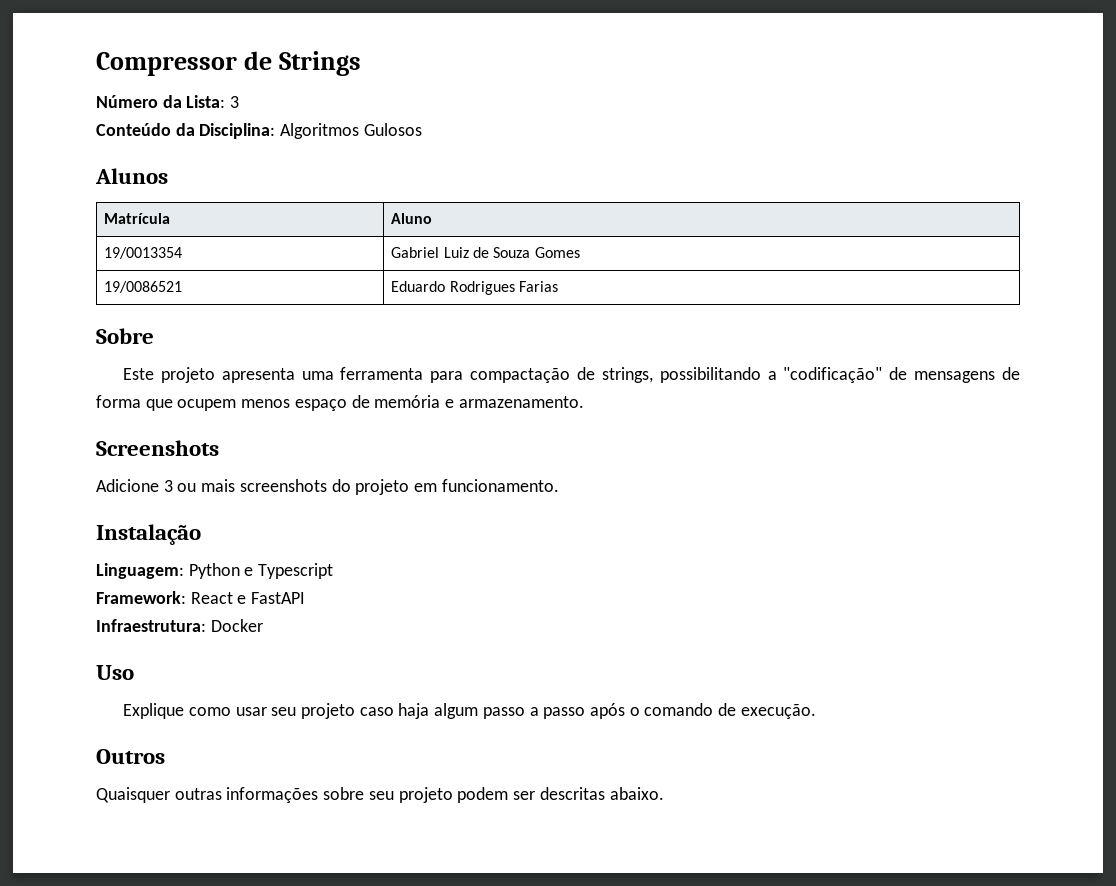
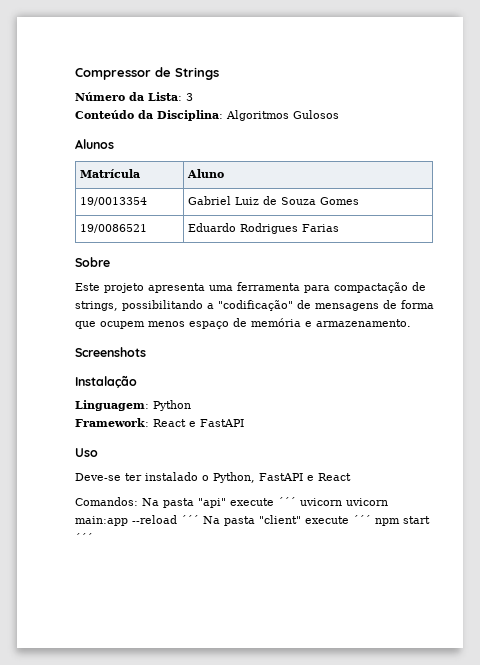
- Adicione 3 ou mais screenshots do projeto em funcionamento.
- Linguagem: Python e Typescript
+ Linguagem: Python
- Infraestrutura: Docker
- Explique como usar seu projeto caso haja algum passo a passo após o comando de execução.
- Outros
- Quaisquer outras informações sobre seu projeto podem ser descritas abaixo.
+ Deve-se ter instalado o Python, FastAPI e React
+ Comandos: Na pasta "api" execute ´´´ uvicorn uvicorn main:app --reload ´´´ Na pasta "client" execute ´´´ npm start ´´´

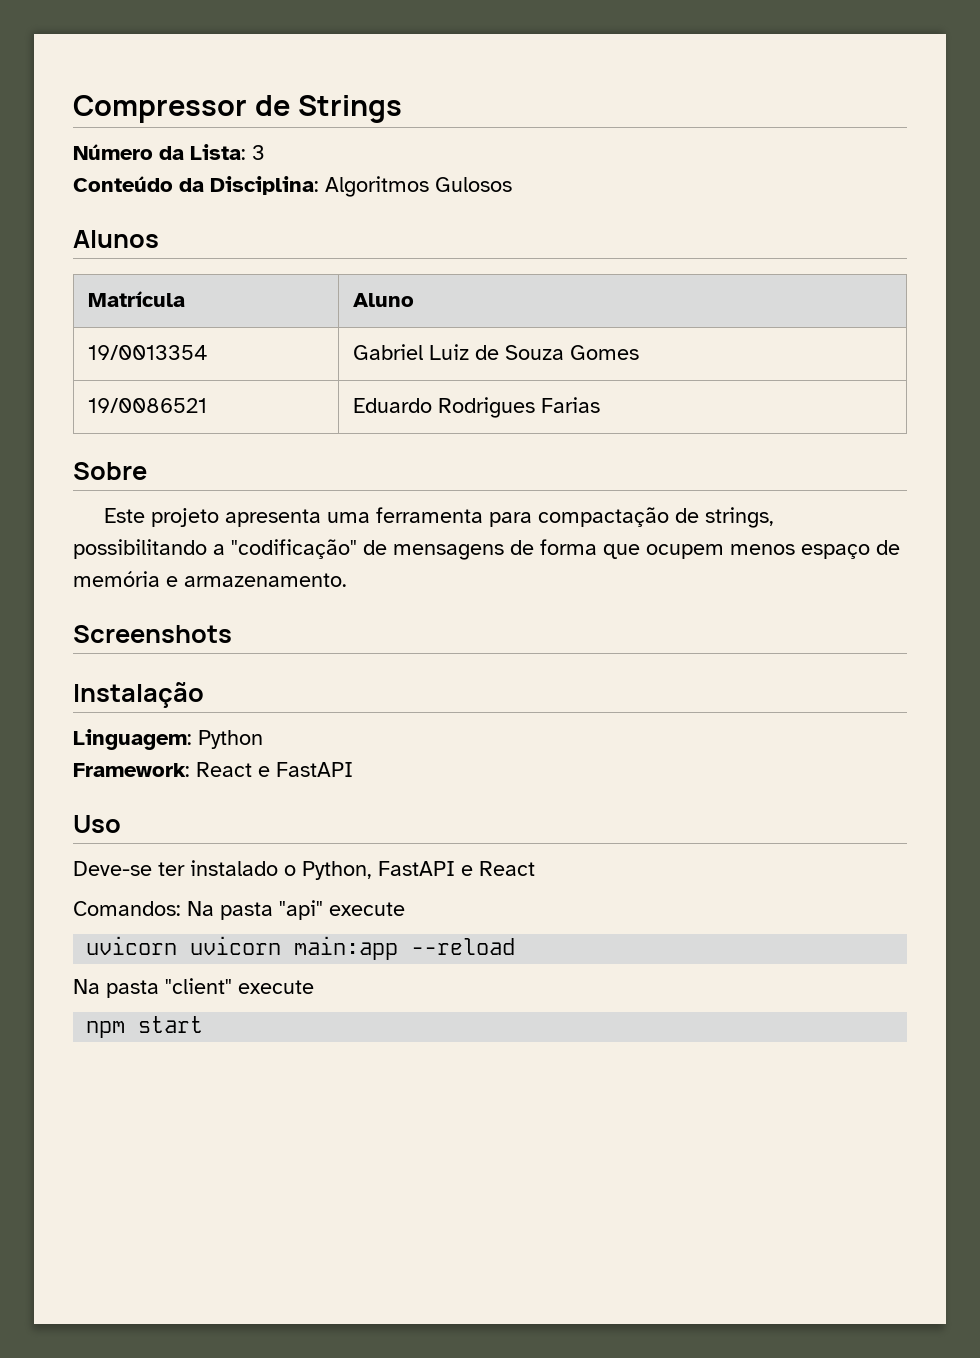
- Comandos: Na pasta "api" execute ´´´ uvicorn uvicorn main:app --reload ´´´ Na pasta "client" execute ´´´ npm start ´´´
+ Comandos: Na pasta "api" execute
+ uvicorn uvicorn main:app --reload
+ Na pasta "client" execute
+ npm start

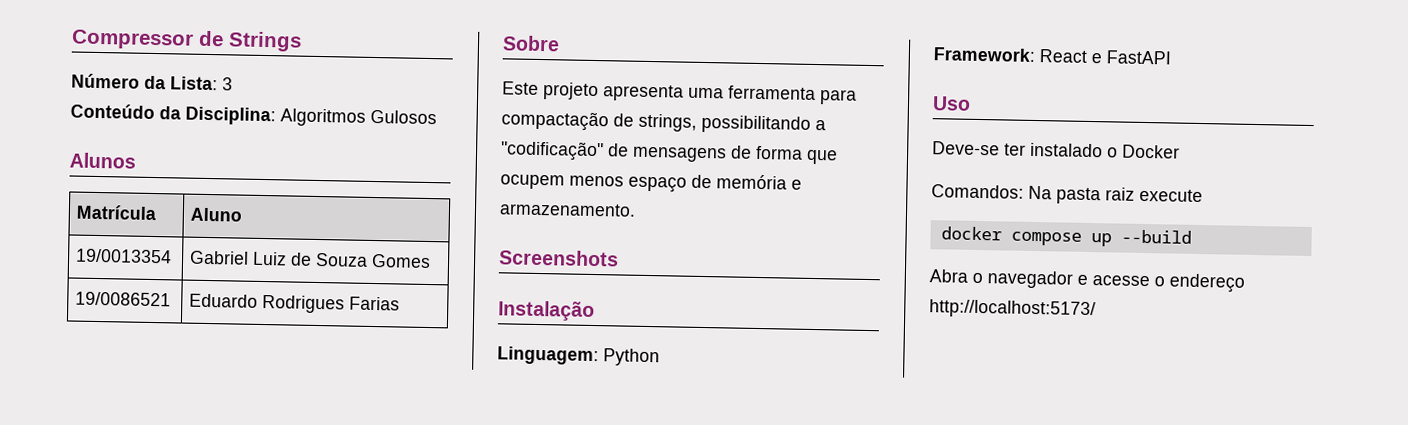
- Deve-se ter instalado o Python, FastAPI e React
+ Deve-se ter instalado o Docker
- Comandos: Na pasta "api" execute
- uvicorn uvicorn main:app --reload
- Na pasta "client" execute
- npm start
+ Comandos: Na pasta raiz execute
+ docker compose up --build
+ Abra o navegador e acesse o endereço http://localhost:5173/

